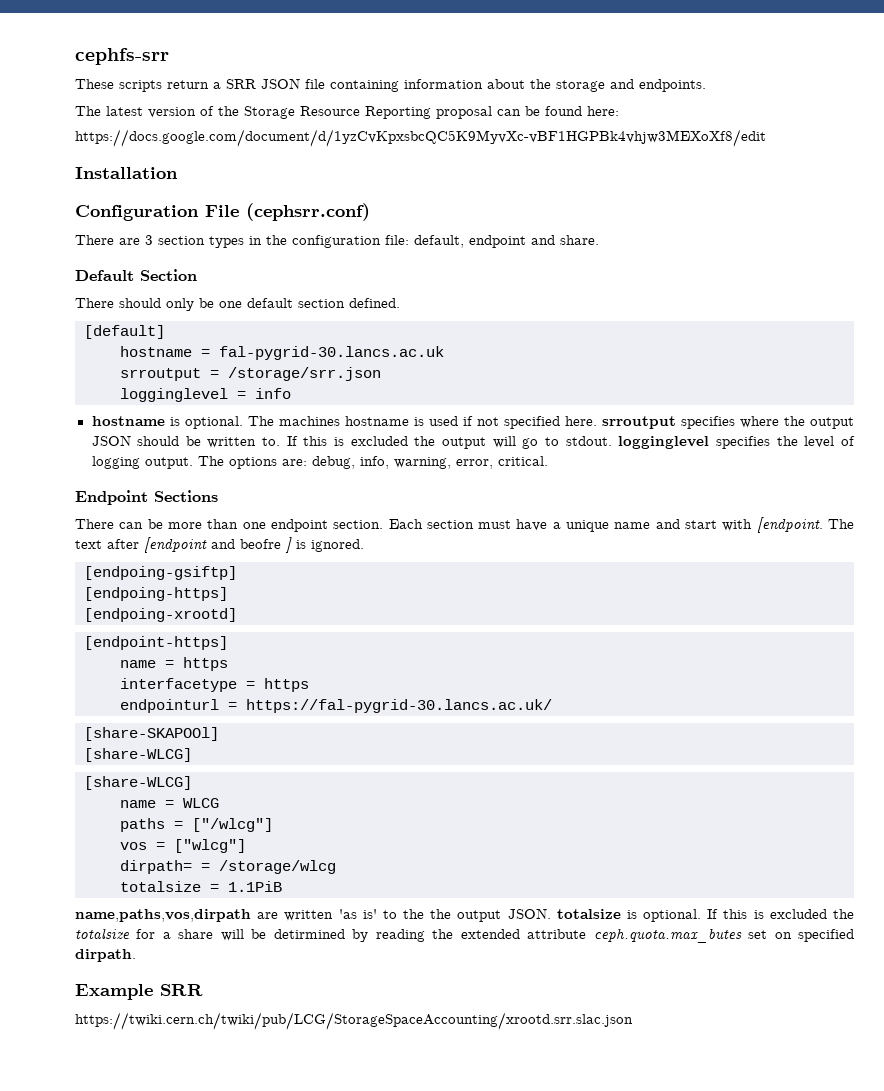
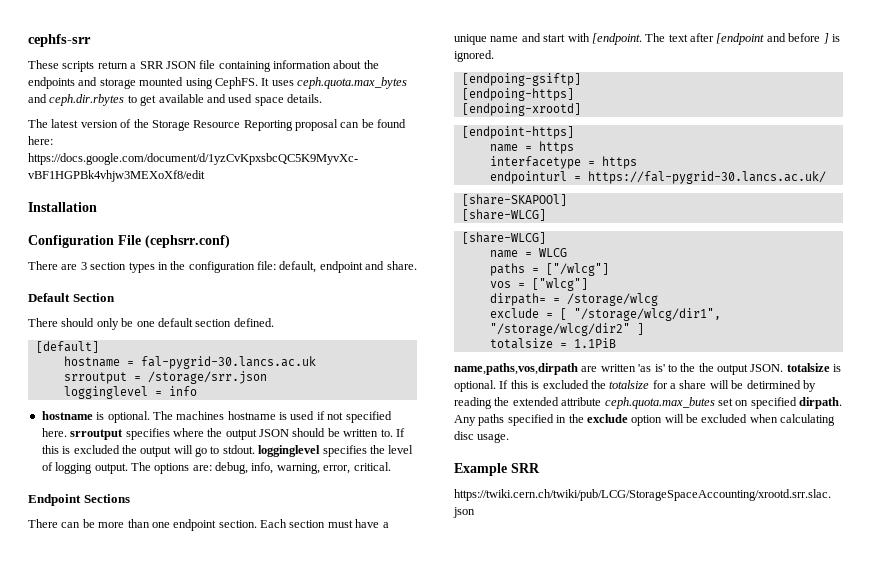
- These scripts return a SRR JSON file containing information about the storage and endpoints.
+ These scripts return a SRR JSON file containing information about the endpoints and storage mounted using CephFS. It uses ceph.quota.max_bytes and ceph.dir.rbytes to get available and used space details.
- The text after [endpoint and beofre ] is ignored.
+ The text after [endpoint and before ] is ignored.
+ exclude = [ "/storage/wlcg/dir1", "/storage/wlcg/dir2" ]
+ Any paths specified in the exclude option will be excluded when calculating disc usage.

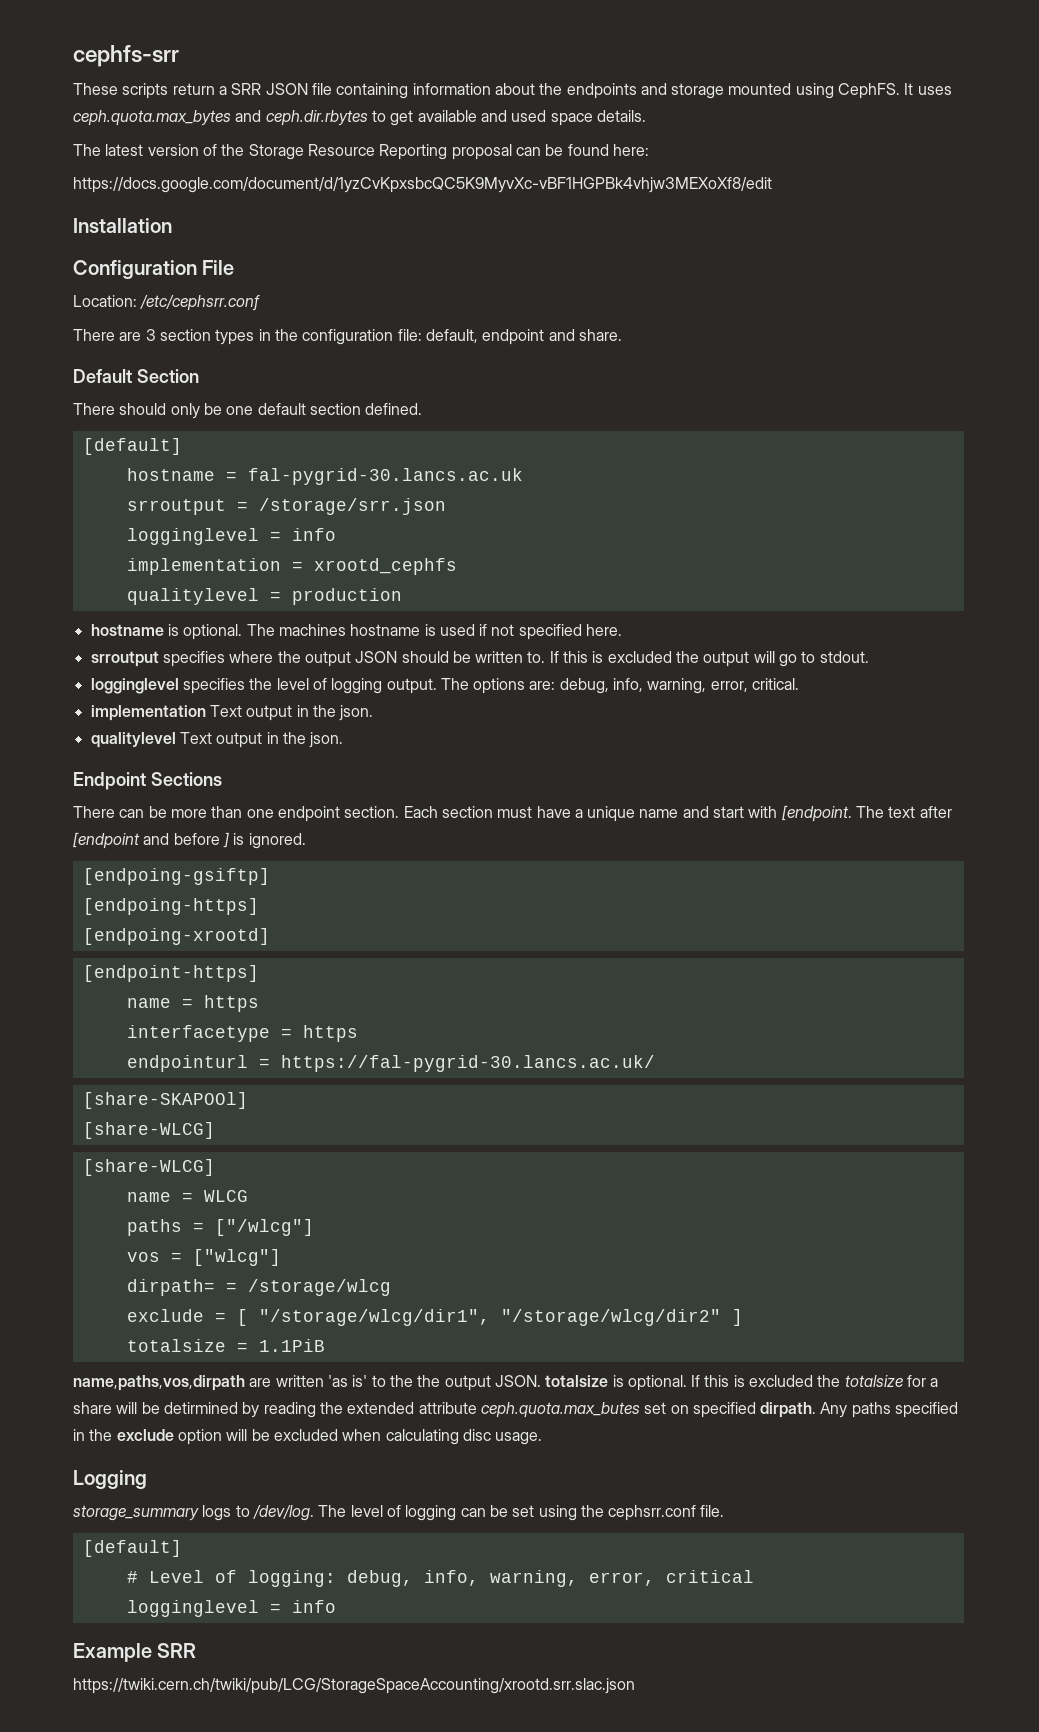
- Configuration File (cephsrr.conf)
+ Configuration File
+ Location: /etc/cephsrr.conf
+ implementation = xrootd_cephfs
+ qualitylevel = production
- The machines hostname is used if not specified here. srroutput specifies where the output JSON should be written to.
+ The machines hostname is used if not specified here.
+ srroutput specifies where the output JSON should be written to.
- If this is excluded the output will go to stdout. logginglevel specifies the level of logging output.
+ If this is excluded the output will go to stdout.
+ logginglevel specifies the level of logging output.
+ implementation Text output in the json.
+ qualitylevel Text output in the json.
+ Logging
+ storage_summary logs to /dev/log. The level of logging can be set using the cephsrr.conf file.
+ [default]
+ # Level of logging: debug, info, warning, error, critical
+ logginglevel = info

